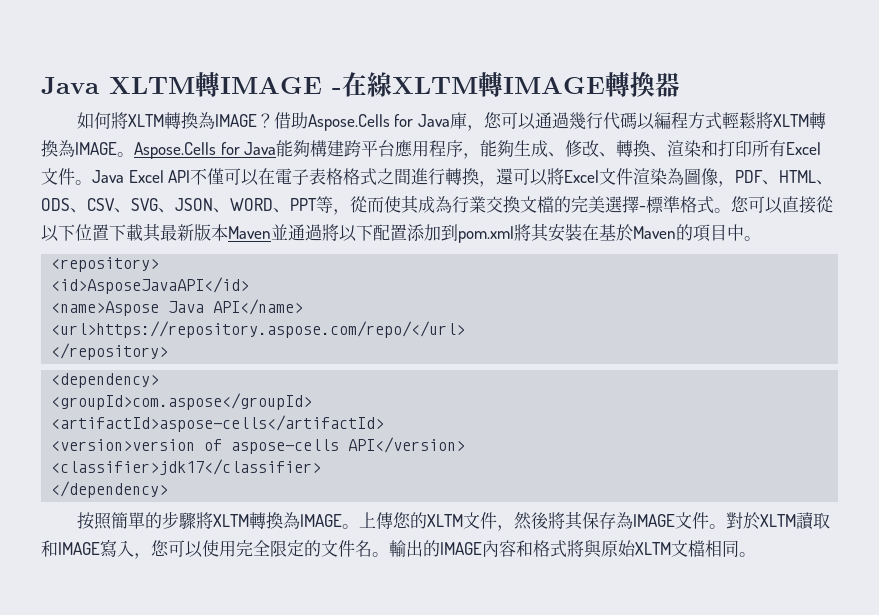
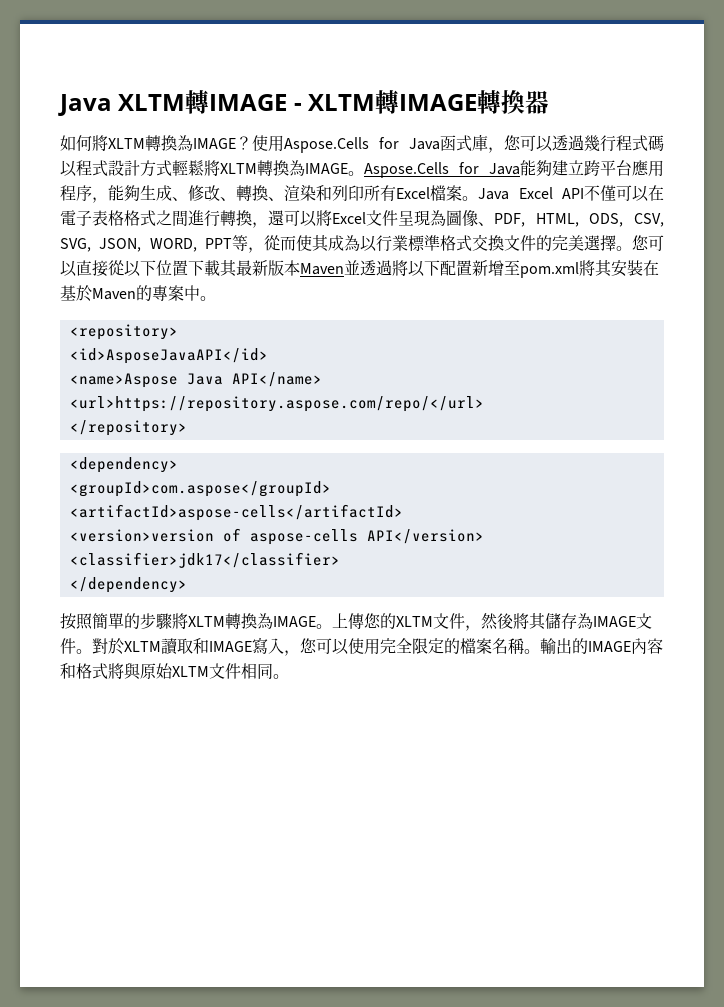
- Java XLTM轉IMAGE -在線XLTM轉IMAGE轉換器
+ Java XLTM轉IMAGE - XLTM轉IMAGE轉換器
- 借助Aspose.Cells for Java庫，您可以通過幾行代碼以編程方式輕鬆將XLTM轉換為IMAGE。
+ 使用Aspose.Cells for Java函式庫，您可以透過幾行程式碼以程式設計方式輕鬆將XLTM轉換為IMAGE。
- Aspose.Cells for Java能夠構建跨平台應用程序，能夠生成、修改、轉換、渲染和打印所有Excel文件。
+ Aspose.Cells for Java能夠建立跨平台應用程序，能夠生成、修改、轉換、渲染和列印所有Excel檔案。
- Java Excel API不僅可以在電子表格格式之間進行轉換，還可以將Excel文件渲染為圖像，PDF、HTML、ODS、CSV、SVG、JSON、WORD、PPT等，從而使其成為行業交換文檔的完美選擇-標準格式。
+ Java Excel API不僅可以在電子表格格式之間進行轉換，還可以將Excel文件呈現為圖像、PDF, HTML, ODS, CSV, SVG, JSON, WORD, PPT等，從而使其成為以行業標準格式交換文件的完美選擇。
- 您可以直接從以下位置下載其最新版本Maven並通過將以下配置添加到pom.xml將其安裝在基於Maven的項目中。
+ 您可以直接從以下位置下載其最新版本Maven並透過將以下配置新增至pom.xml將其安裝在基於Maven的專案中。
- 上傳您的XLTM文件，然後將其保存為IMAGE文件。
+ 上傳您的XLTM文件，然後將其儲存為IMAGE文件。
- 對於XLTM讀取和IMAGE寫入，您可以使用完全限定的文件名。
+ 對於XLTM讀取和IMAGE寫入，您可以使用完全限定的檔案名稱。
- 輸出的IMAGE內容和格式將與原始XLTM文檔相同。
+ 輸出的IMAGE內容和格式將與原始XLTM文件相同。

